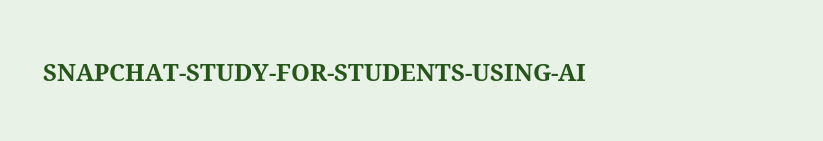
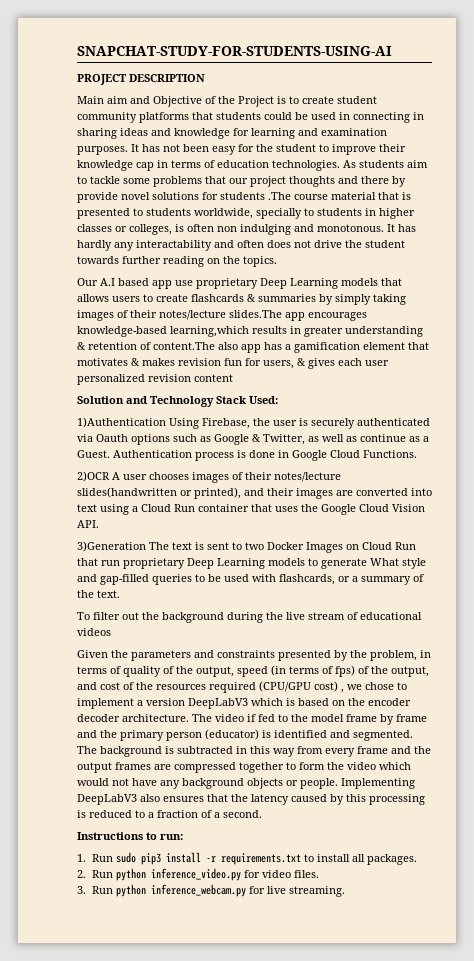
+ PROJECT DESCRIPTION
+ Main aim and Objective of the Project is to create student community platforms that students could be used in connecting in sharing ideas and knowledge for learning and examination purposes. It has not been easy for the student to improve their knowledge cap in terms of education technologies. As students aim to tackle some problems that our project thoughts and there by provide novel solutions for students .The course material that is presented to students worldwide, specially to students in higher classes or colleges, is often non indulging and monotonous. It has hardly any interactability and often does not drive the student towards further reading on the topics.
+ Our A.I based app use proprietary Deep Learning models that allows users to create flashcards & summaries by simply taking images of their notes/lecture slides.The app encourages knowledge-based learning,which results in greater understanding & retention of content.The also app has a gamification element that motivates & makes revision fun for users, & gives each user personalized revision content
+ Solution and Technology Stack Used:
+ 1)Authentication Using Firebase, the user is securely authenticated via Oauth options such as Google & Twitter, as well as continue as a Guest. Authentication process is done in Google Cloud Functions.
+ 2)OCR A user chooses images of their notes/lecture slides(handwritten or printed), and their images are converted into text using a Cloud Run container that uses the Google Cloud Vision API.
+ 3)Generation The text is sent to two Docker Images on Cloud Run that run proprietary Deep Learning models to generate What style and gap-filled queries to be used with flashcards, or a summary of the text.
+ To filter out the background during the live stream of educational videos
+ Given the parameters and constraints presented by the problem, in terms of quality of the output, speed (in terms of fps) of the output, and cost of the resources required (CPU/GPU cost) , we chose to implement a version DeepLabV3 which is based on the encoder decoder architecture. The video if fed to the model frame by frame and the primary person (educator) is identified and segmented. The background is subtracted in this way from every frame and the output frames are compressed together to form the video which would not have any background objects or people. Implementing DeepLabV3 also ensures that the latency caused by this processing is reduced to a fraction of a second.
+ Instructions to run:
+ 1. Run sudo pip3 install -r requirements.txt to install all packages.
+ 2. Run python inference_video.py for video files.
+ 3. Run python inference_webcam.py for live streaming.

